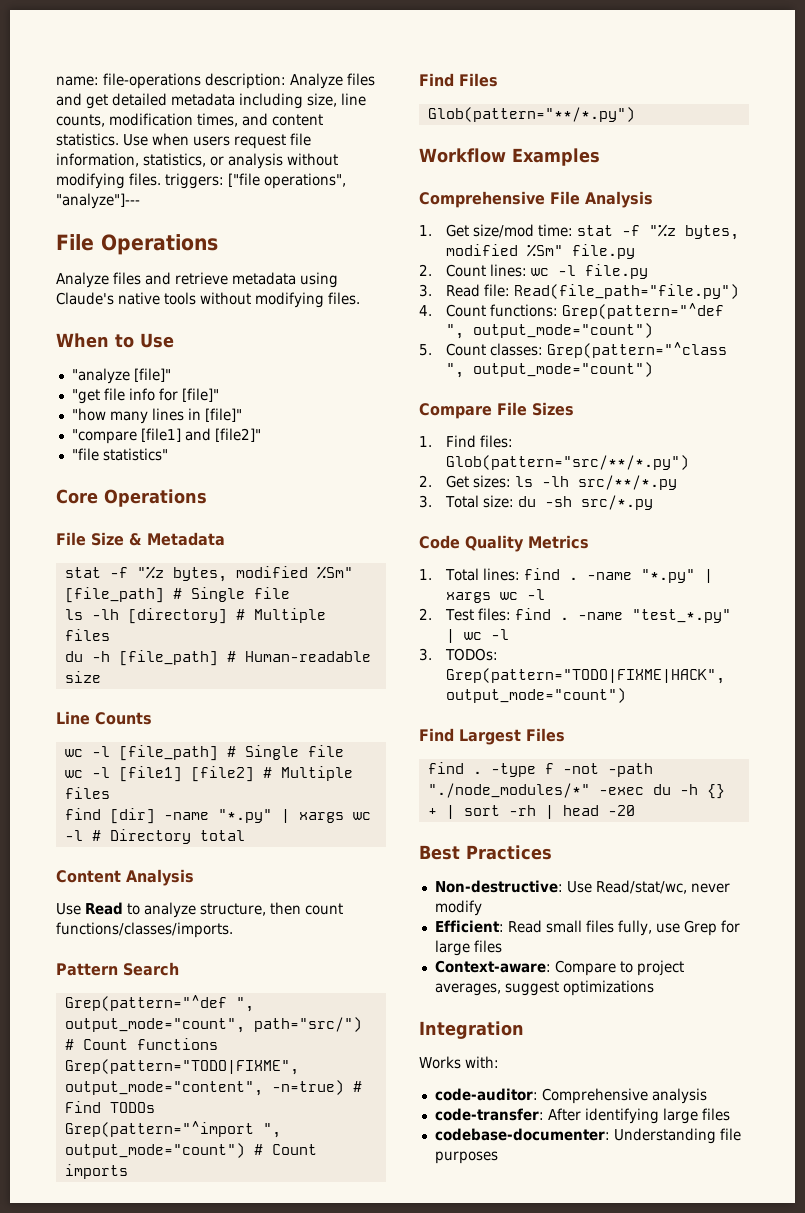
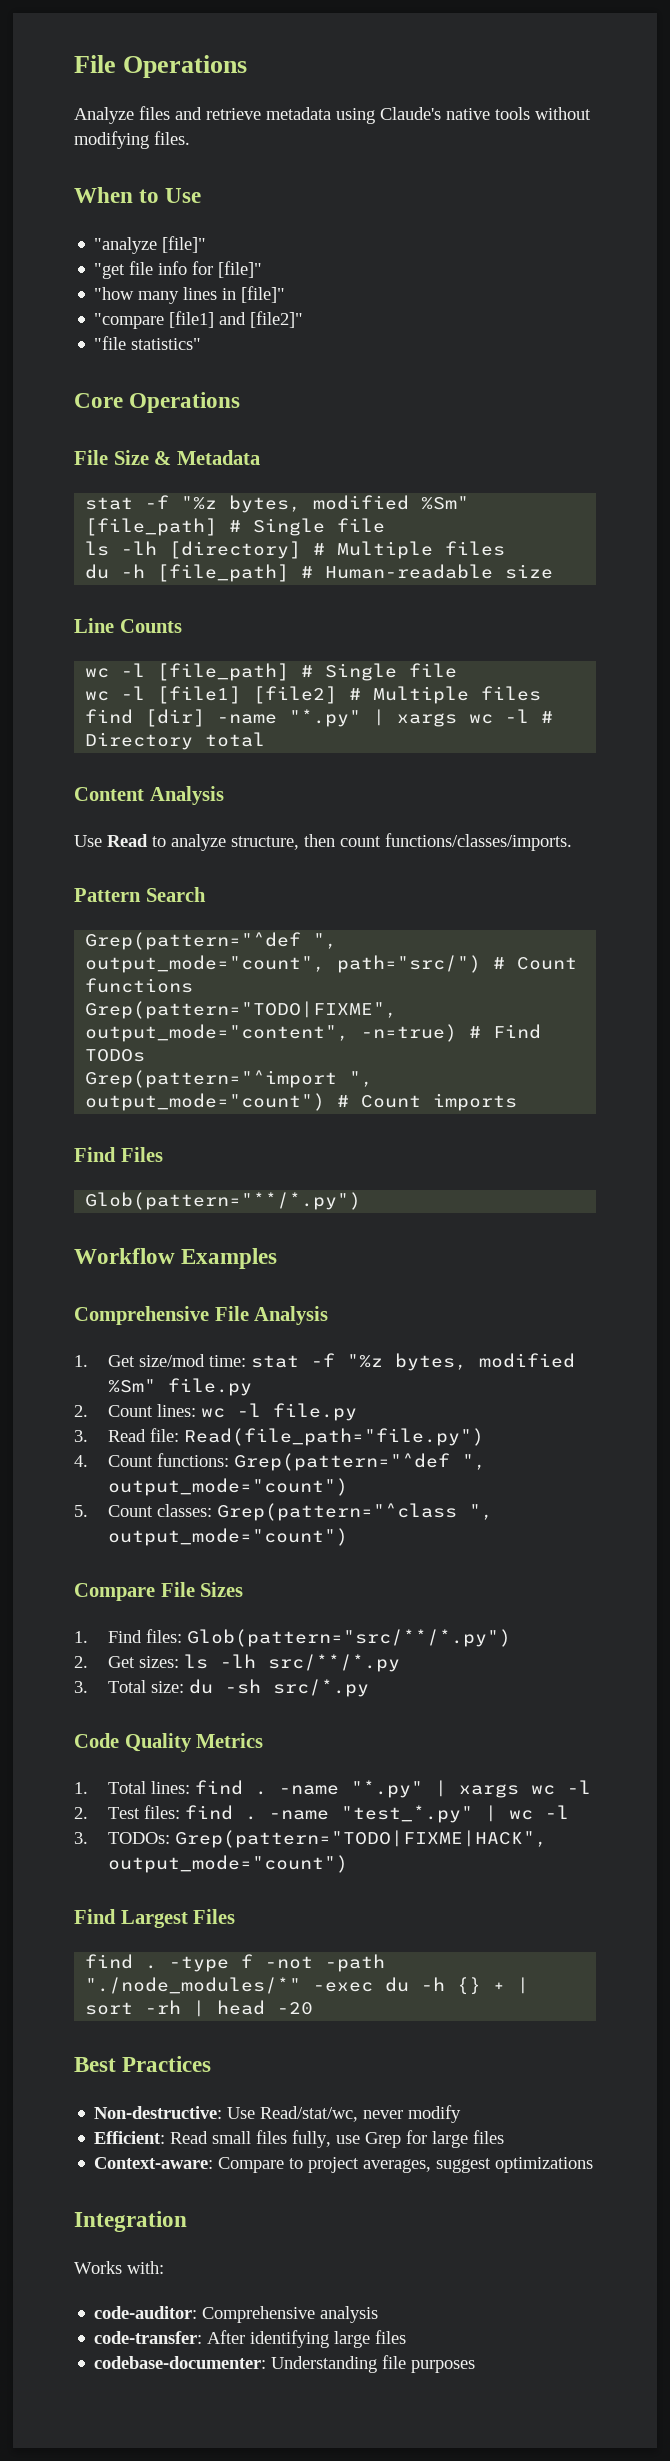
- name: file-operations description: Analyze files and get detailed metadata including size, line counts, modification times, and content statistics. Use when users request file information, statistics, or analysis without modifying files. triggers: ["file operations", "analyze"]---

